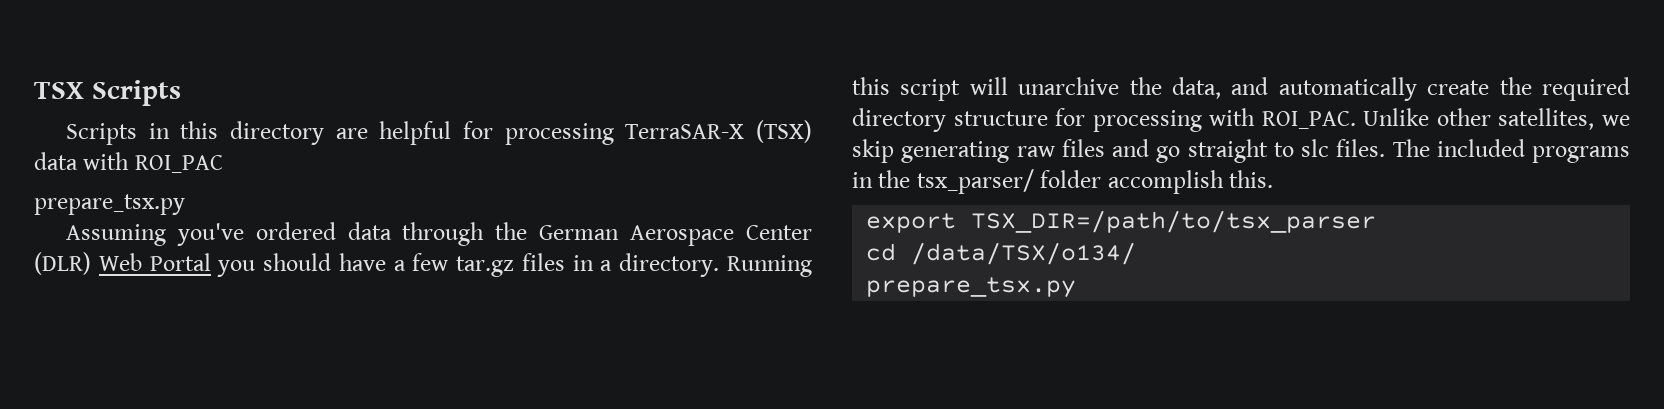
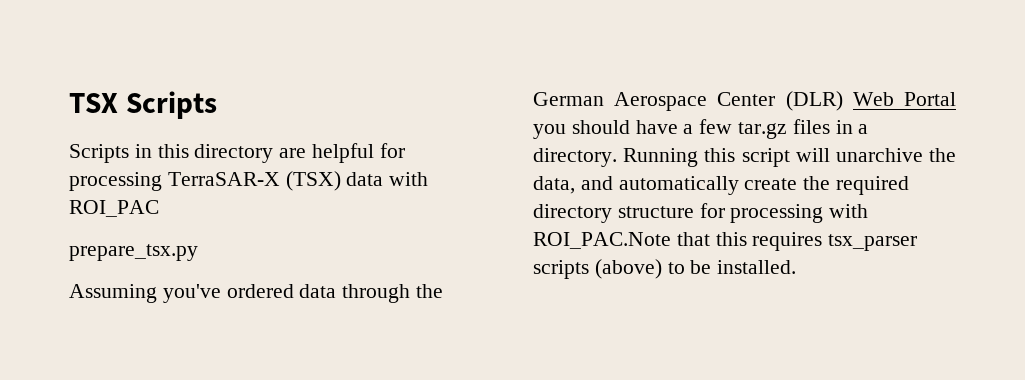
- Running this script will unarchive the data, and automatically create the required directory structure for processing with ROI_PAC. Unlike other satellites, we skip generating raw files and go straight to slc files. The included programs in the tsx_parser/ folder accomplish this.
- export TSX_DIR=/path/to/tsx_parser
- cd /data/TSX/o134/
- prepare_tsx.py
+ Running this script will unarchive the data, and automatically create the required directory structure for processing with ROI_PAC.Note that this requires tsx_parser scripts (above) to be installed.

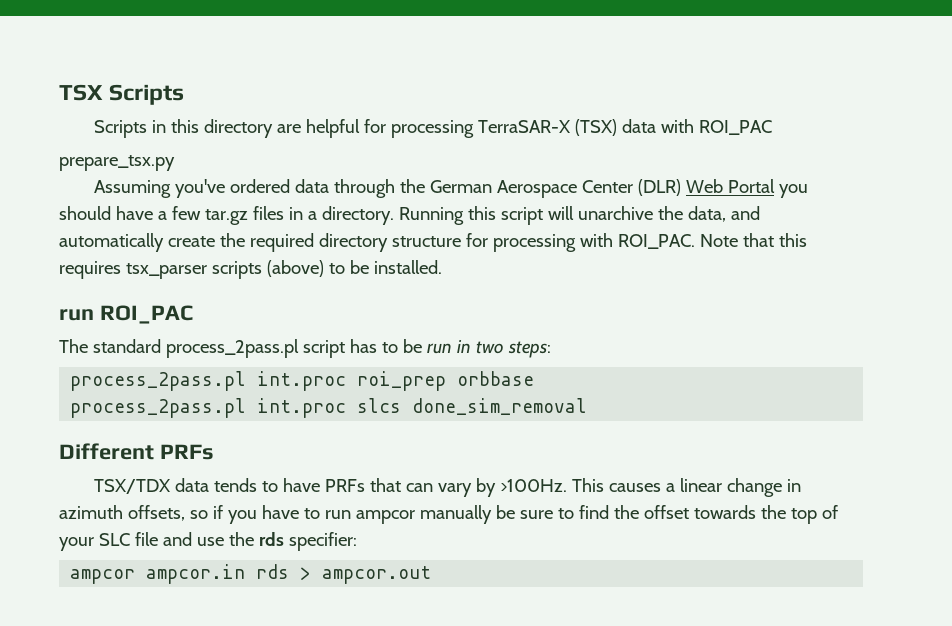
- Running this script will unarchive the data, and automatically create the required directory structure for processing with ROI_PAC.Note that this requires tsx_parser scripts (above) to be installed.
+ Running this script will unarchive the data, and automatically create the required directory structure for processing with ROI_PAC. Note that this requires tsx_parser scripts (above) to be installed.
+ run ROI_PAC
+ The standard process_2pass.pl script has to be run in two steps:
+ process_2pass.pl int.proc roi_prep orbbase
+ process_2pass.pl int.proc slcs done_sim_removal
+ Different PRFs
+ TSX/TDX data tends to have PRFs that can vary by >100Hz. This causes a linear change in azimuth offsets, so if you have to run ampcor manually be sure to find the offset towards the top of your SLC file and use the rds specifier:
+ ampcor ampcor.in rds > ampcor.out

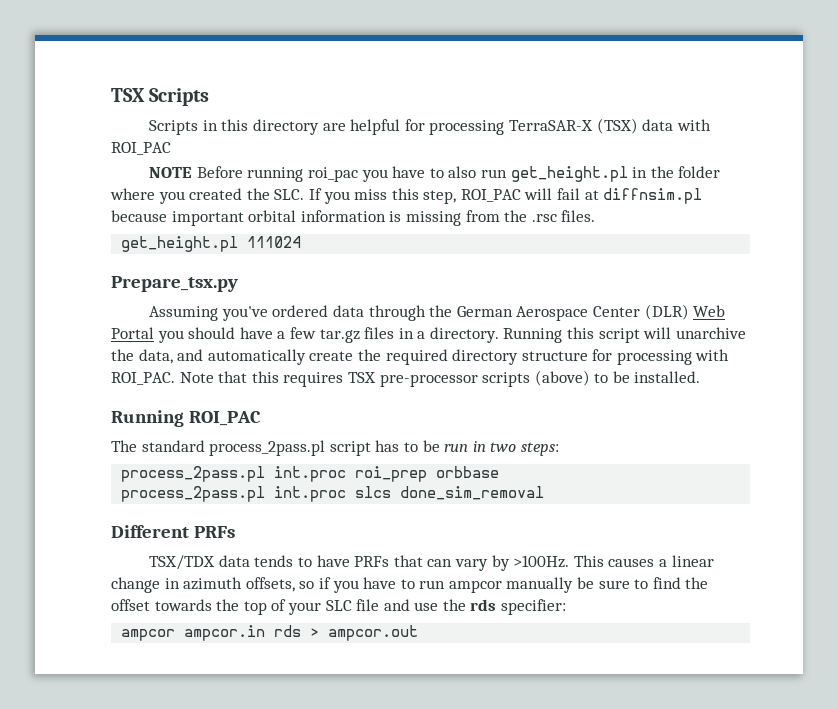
- prepare_tsx.py
+ NOTE Before running roi_pac you have to also run get_height.pl in the folder where you created the SLC. If you miss this step, ROI_PAC will fail at diffnsim.pl because important orbital information is missing from the .rsc files.
+ get_height.pl 111024
+ Prepare_tsx.py
- Note that this requires tsx_parser scripts (above) to be installed.
+ Note that this requires TSX pre-processor scripts (above) to be installed.
- run ROI_PAC
+ Running ROI_PAC

